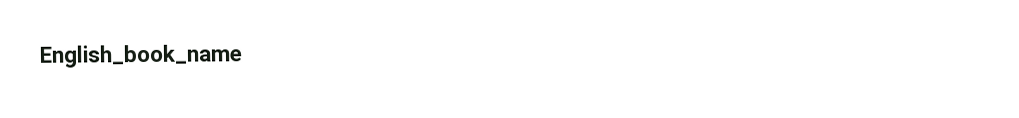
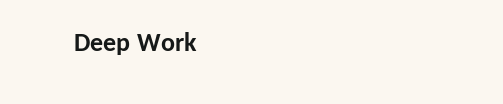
- English_book_name
+ Deep Work

